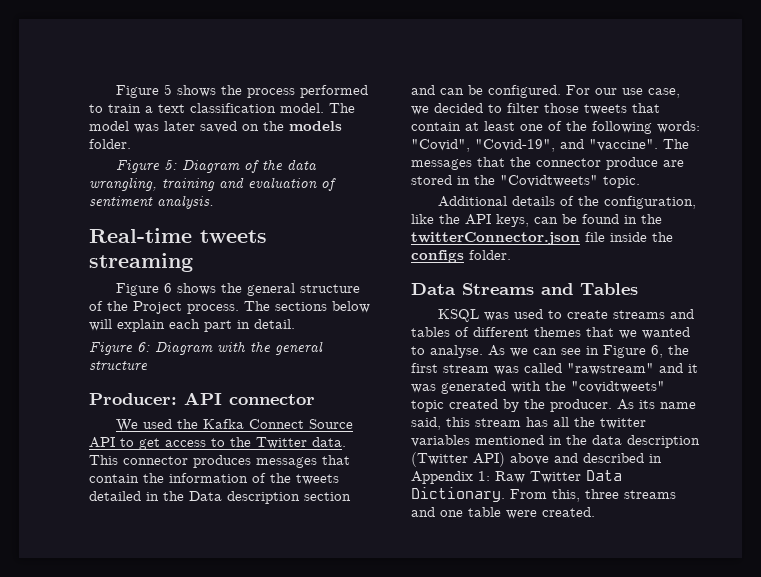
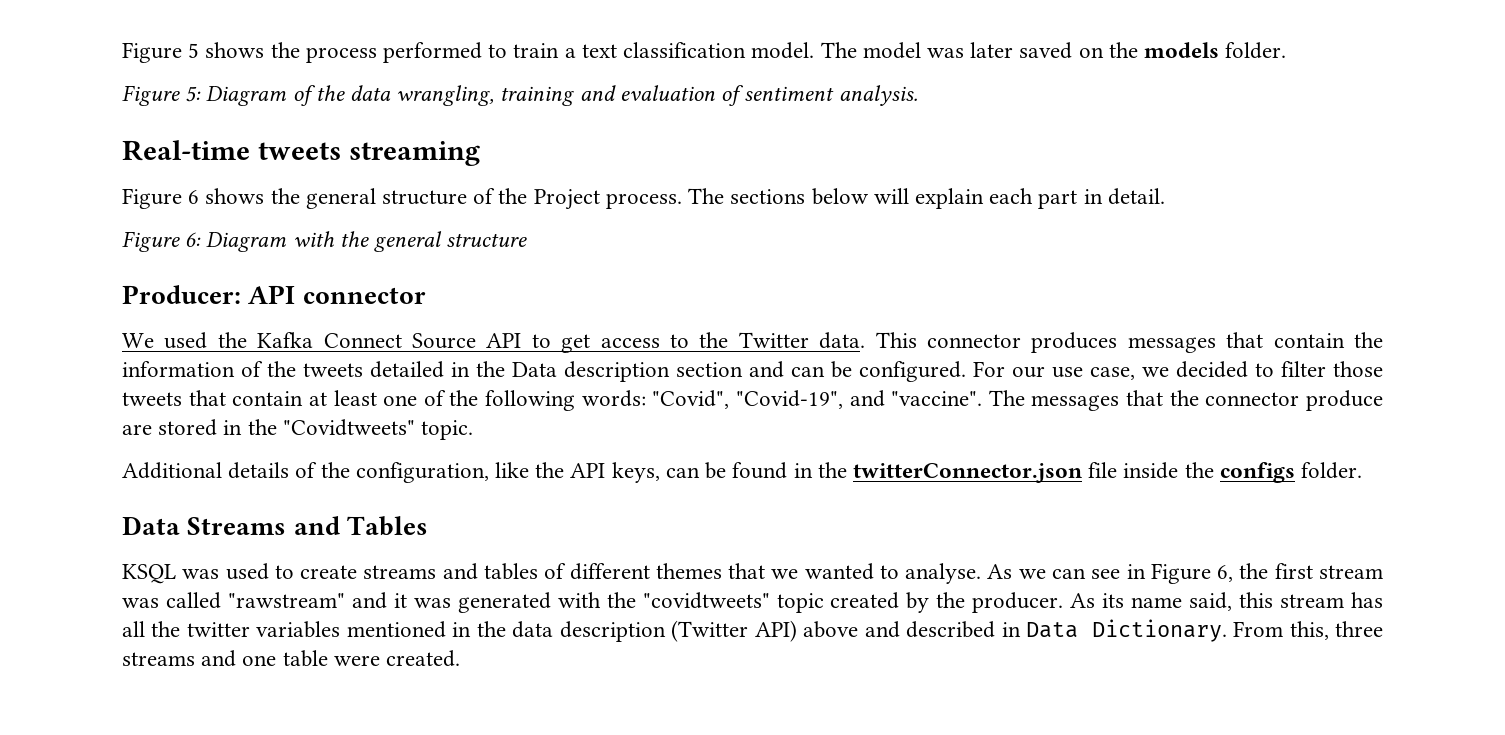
- As its name said, this stream has all the twitter variables mentioned in the data description (Twitter API) above and described in Appendix 1: Raw Twitter Data Dictionary.
+ As its name said, this stream has all the twitter variables mentioned in the data description (Twitter API) above and described in Data Dictionary.

